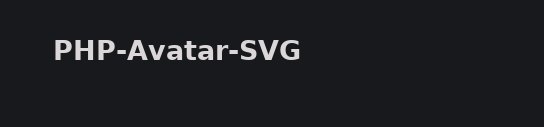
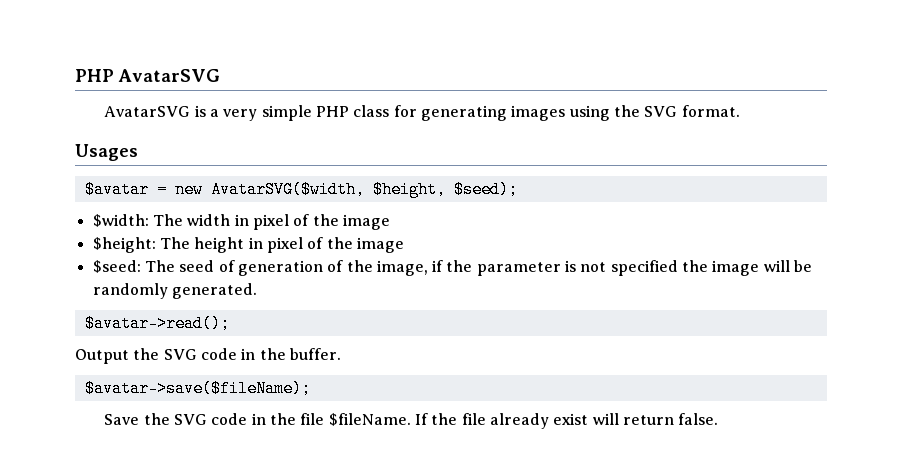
- PHP-Avatar-SVG
+ PHP AvatarSVG
+ AvatarSVG is a very simple PHP class for generating images using the SVG format.
+ Usages
+ $avatar = new AvatarSVG($width, $height, $seed);
+ $width: The width in pixel of the image
+ $height: The height in pixel of the image
+ $seed: The seed of generation of the image, if the parameter is not specified the image will be randomly generated.
+ $avatar->read();
+ Output the SVG code in the buffer.
+ $avatar->save($fileName);
+ Save the SVG code in the file $fileName. If the file already exist will return false.

